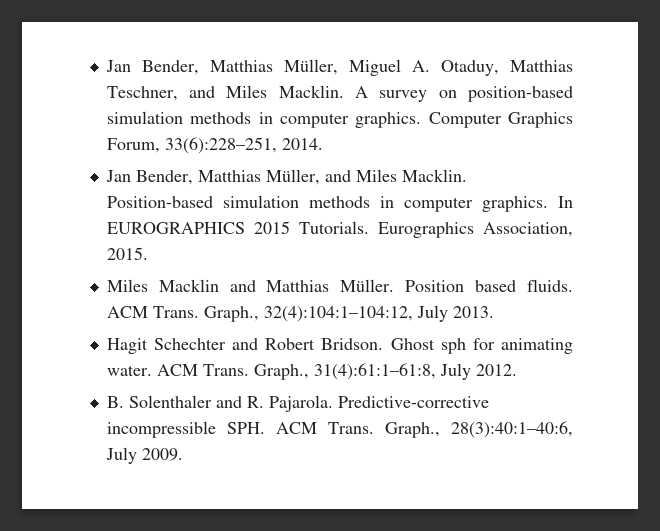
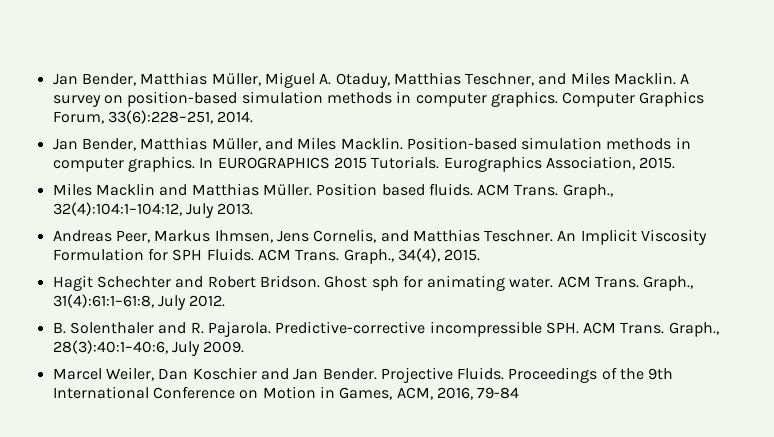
+ Andreas Peer, Markus Ihmsen, Jens Cornelis, and Matthias Teschner. An Implicit Viscosity Formulation for SPH Fluids. ACM Trans. Graph., 34(4), 2015.
+ Marcel Weiler, Dan Koschier and Jan Bender. Projective Fluids. Proceedings of the 9th International Conference on Motion in Games, ACM, 2016, 79-84

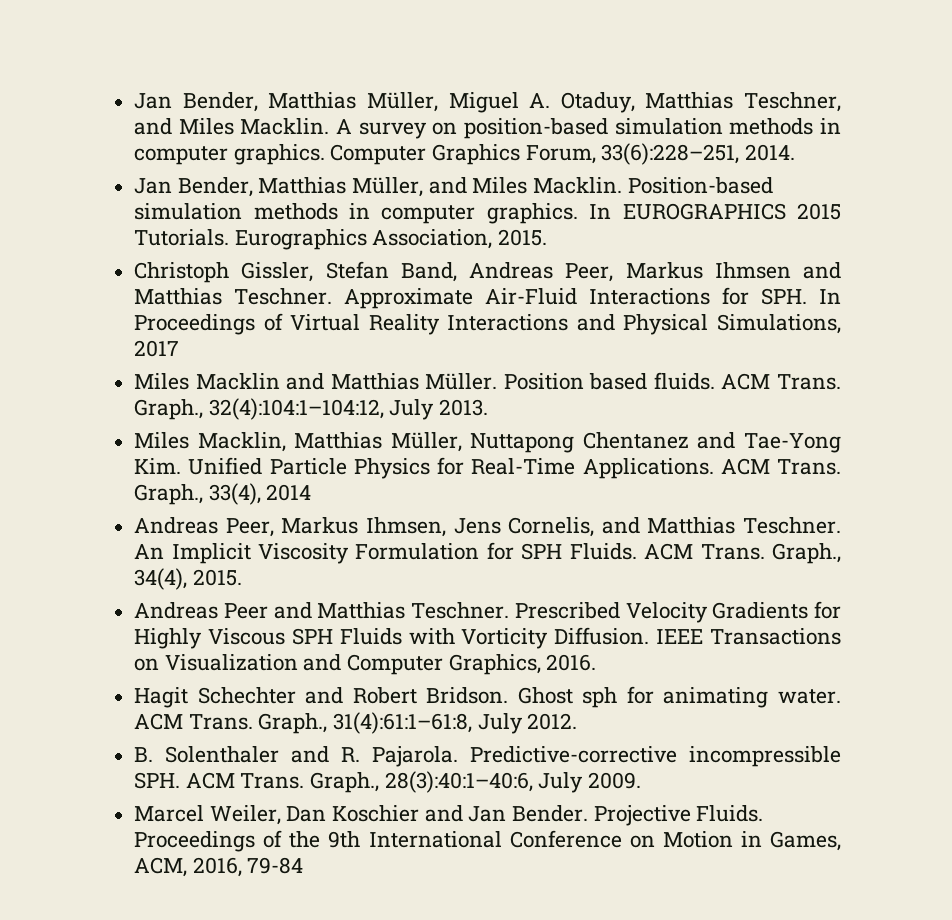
+ Christoph Gissler, Stefan Band, Andreas Peer, Markus Ihmsen and Matthias Teschner. Approximate Air-Fluid Interactions for SPH. In Proceedings of Virtual Reality Interactions and Physical Simulations, 2017
+ Miles Macklin, Matthias Müller, Nuttapong Chentanez and Tae-Yong Kim. Unified Particle Physics for Real-Time Applications. ACM Trans. Graph., 33(4), 2014
+ Andreas Peer and Matthias Teschner. Prescribed Velocity Gradients for Highly Viscous SPH Fluids with Vorticity Diffusion. IEEE Transactions on Visualization and Computer Graphics, 2016.

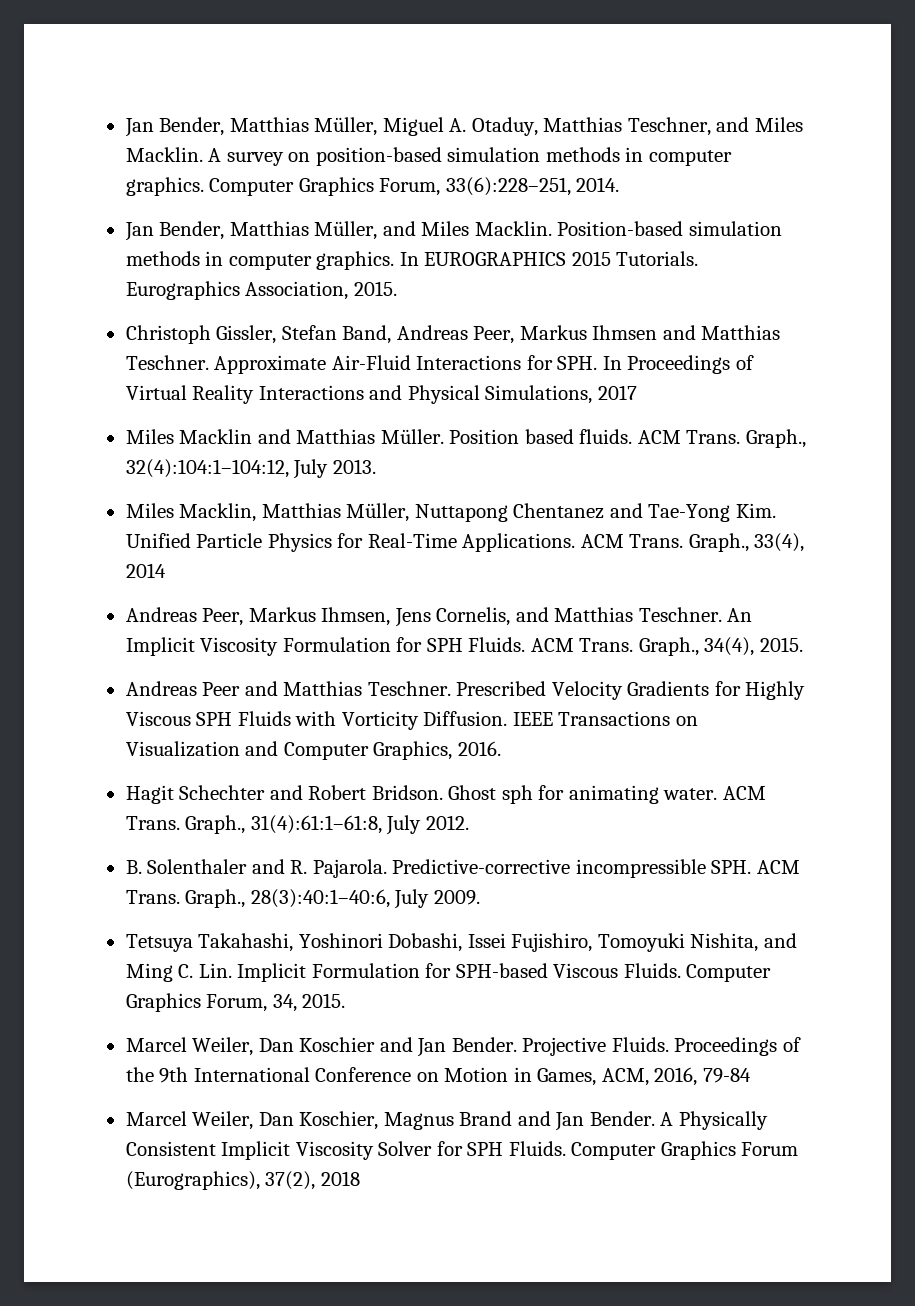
+ Tetsuya Takahashi, Yoshinori Dobashi, Issei Fujishiro, Tomoyuki Nishita, and Ming C. Lin. Implicit Formulation for SPH-based Viscous Fluids. Computer Graphics Forum, 34, 2015.
+ Marcel Weiler, Dan Koschier, Magnus Brand and Jan Bender. A Physically Consistent Implicit Viscosity Solver for SPH Fluids. Computer Graphics Forum (Eurographics), 37(2), 2018

